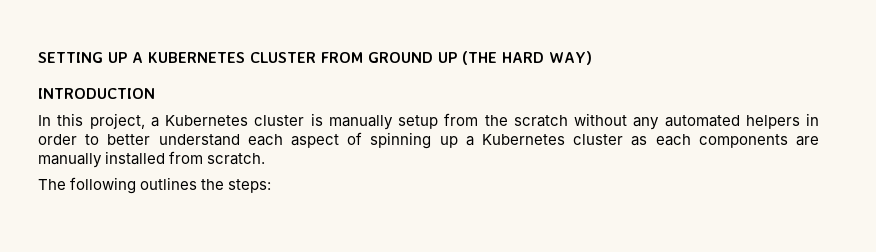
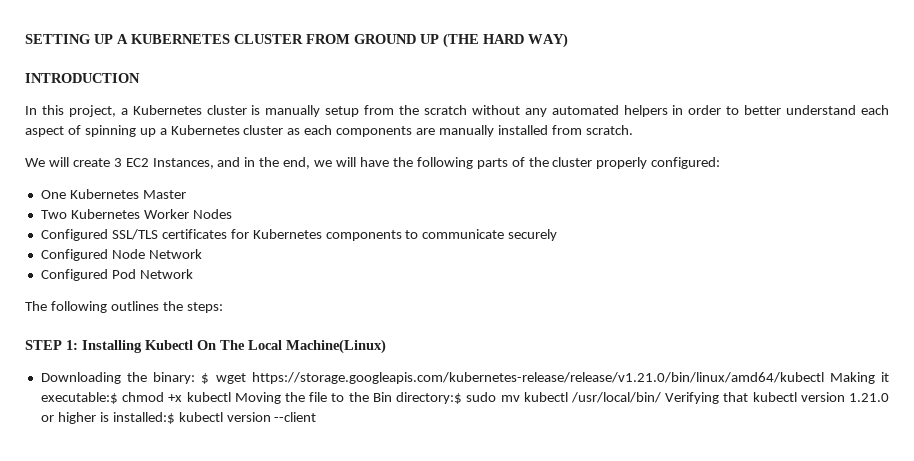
+ We will create 3 EC2 Instances, and in the end, we will have the following parts of the cluster properly configured:
+ One Kubernetes Master
+ Two Kubernetes Worker Nodes
+ Configured SSL/TLS certificates for Kubernetes components to communicate securely
+ Configured Node Network
+ Configured Pod Network
+ STEP 1: Installing Kubectl On The Local Machine(Linux)
+ Downloading the binary: $ wget https://storage.googleapis.com/kubernetes-release/release/v1.21.0/bin/linux/amd64/kubectl Making it executable:$ chmod +x kubectl Moving the file to the Bin directory:$ sudo mv kubectl /usr/local/bin/ Verifying that kubectl version 1.21.0 or higher is installed:$ kubectl version --client

